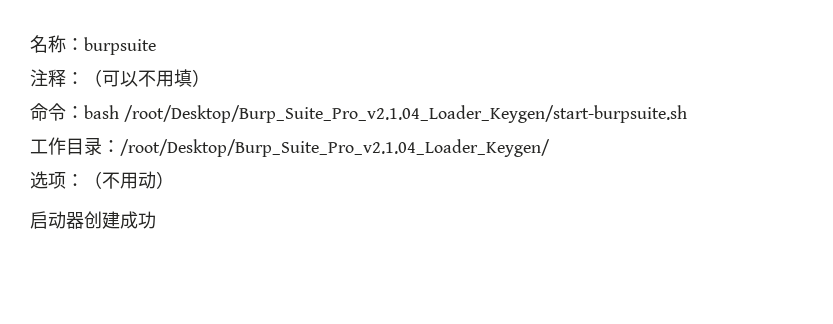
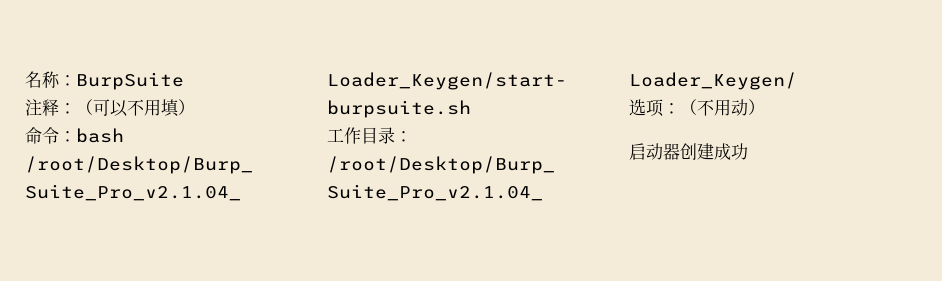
- 名称：burpsuite
+ 名称：BurpSuite

